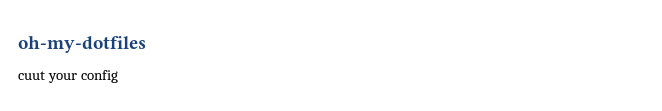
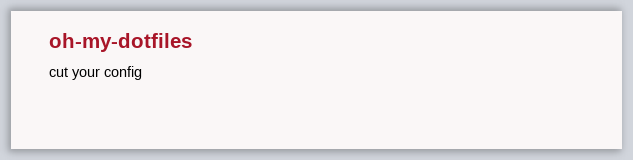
- cuut your config
+ cut your config

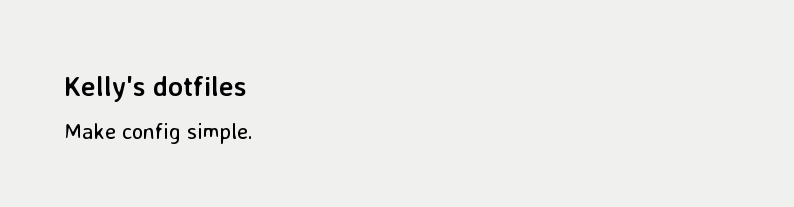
- oh-my-dotfiles
- cut your config
+ Kelly's dotfiles
+ Make config simple.

